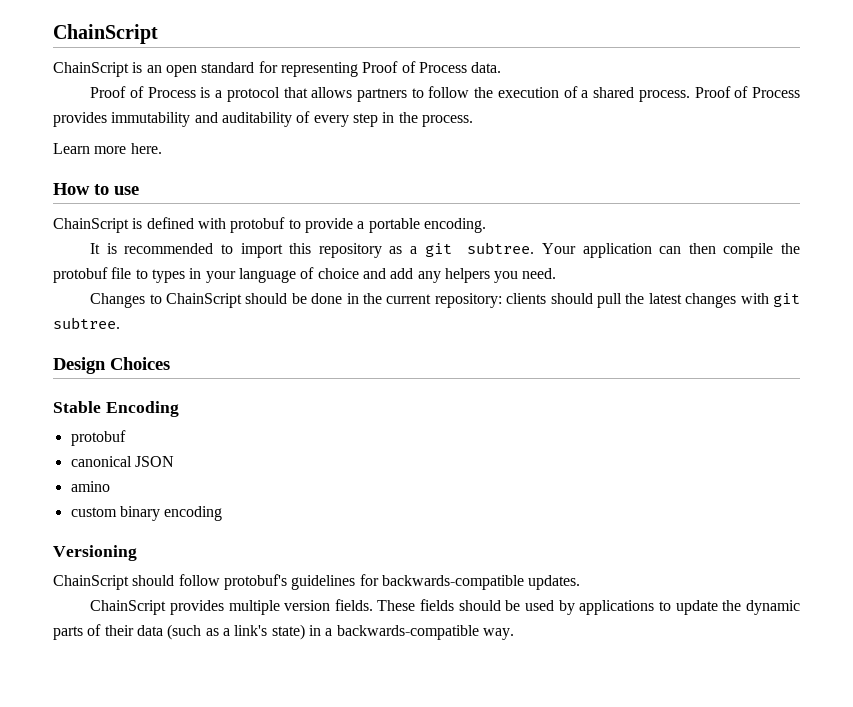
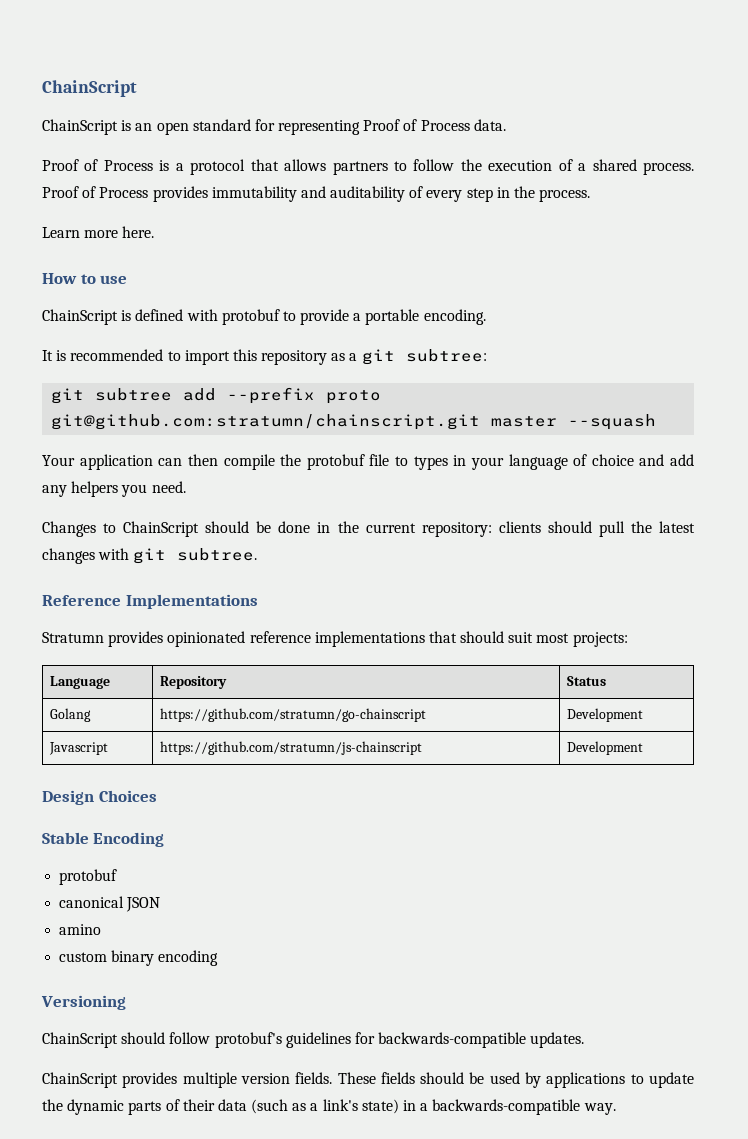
- It is recommended to import this repository as a git subtree. Your application can then compile the protobuf file to types in your language of choice and add any helpers you need.
+ It is recommended to import this repository as a git subtree:
+ git subtree add --prefix proto git@github.com:stratumn/chainscript.git master --squash
+ Your application can then compile the protobuf file to types in your language of choice and add any helpers you need.
+ Reference Implementations
+ Stratumn provides opinionated reference implementations that should suit most projects:
+ Language | Repository | Status
+ Golang | https://github.com/stratumn/go-chainscript | Development
+ Javascript | https://github.com/stratumn/js-chainscript | Development

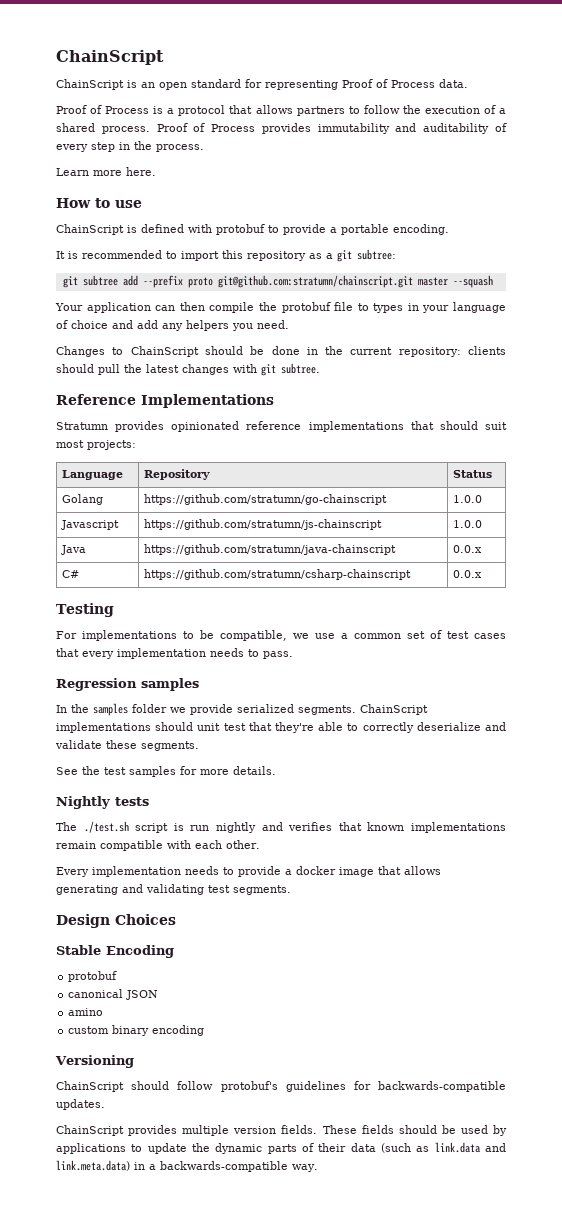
- Golang | https://github.com/stratumn/go-chainscript | Development
+ Golang | https://github.com/stratumn/go-chainscript | 1.0.0
- Javascript | https://github.com/stratumn/js-chainscript | Development
+ Javascript | https://github.com/stratumn/js-chainscript | 1.0.0
+ Java | https://github.com/stratumn/java-chainscript | 0.0.x
+ C# | https://github.com/stratumn/csharp-chainscript | 0.0.x
+ Testing
+ For implementations to be compatible, we use a common set of test cases that every implementation needs to pass.
+ Regression samples
+ In the samples folder we provide serialized segments. ChainScript implementations should unit test that they're able to correctly deserialize and validate these segments.
+ See the test samples for more details.
+ Nightly tests
+ The ./test.sh script is run nightly and verifies that known implementations remain compatible with each other.
+ Every implementation needs to provide a docker image that allows generating and validating test segments.
- These fields should be used by applications to update the dynamic parts of their data (such as a link's state) in a backwards-compatible way.
+ These fields should be used by applications to update the dynamic parts of their data (such as link.data and link.meta.data) in a backwards-compatible way.

